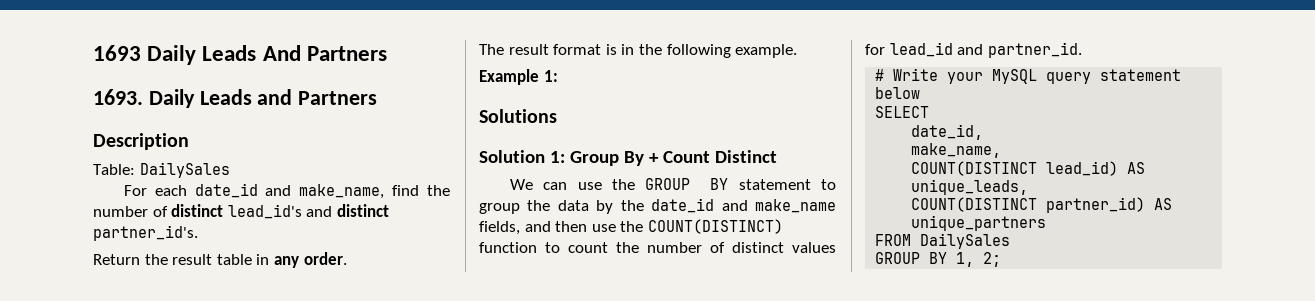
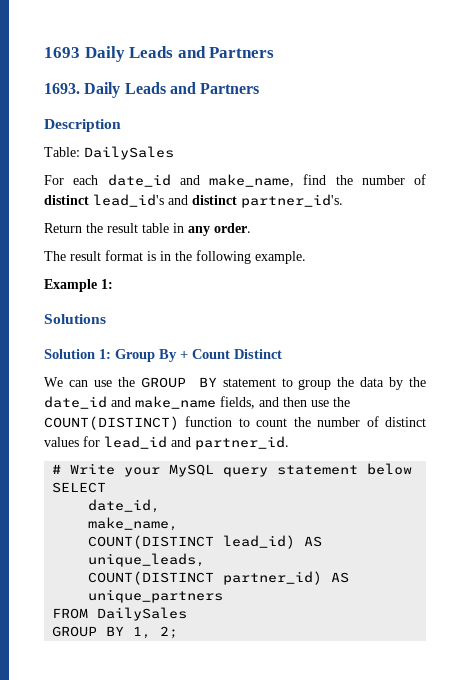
- 1693 Daily Leads And Partners
+ 1693 Daily Leads and Partners

